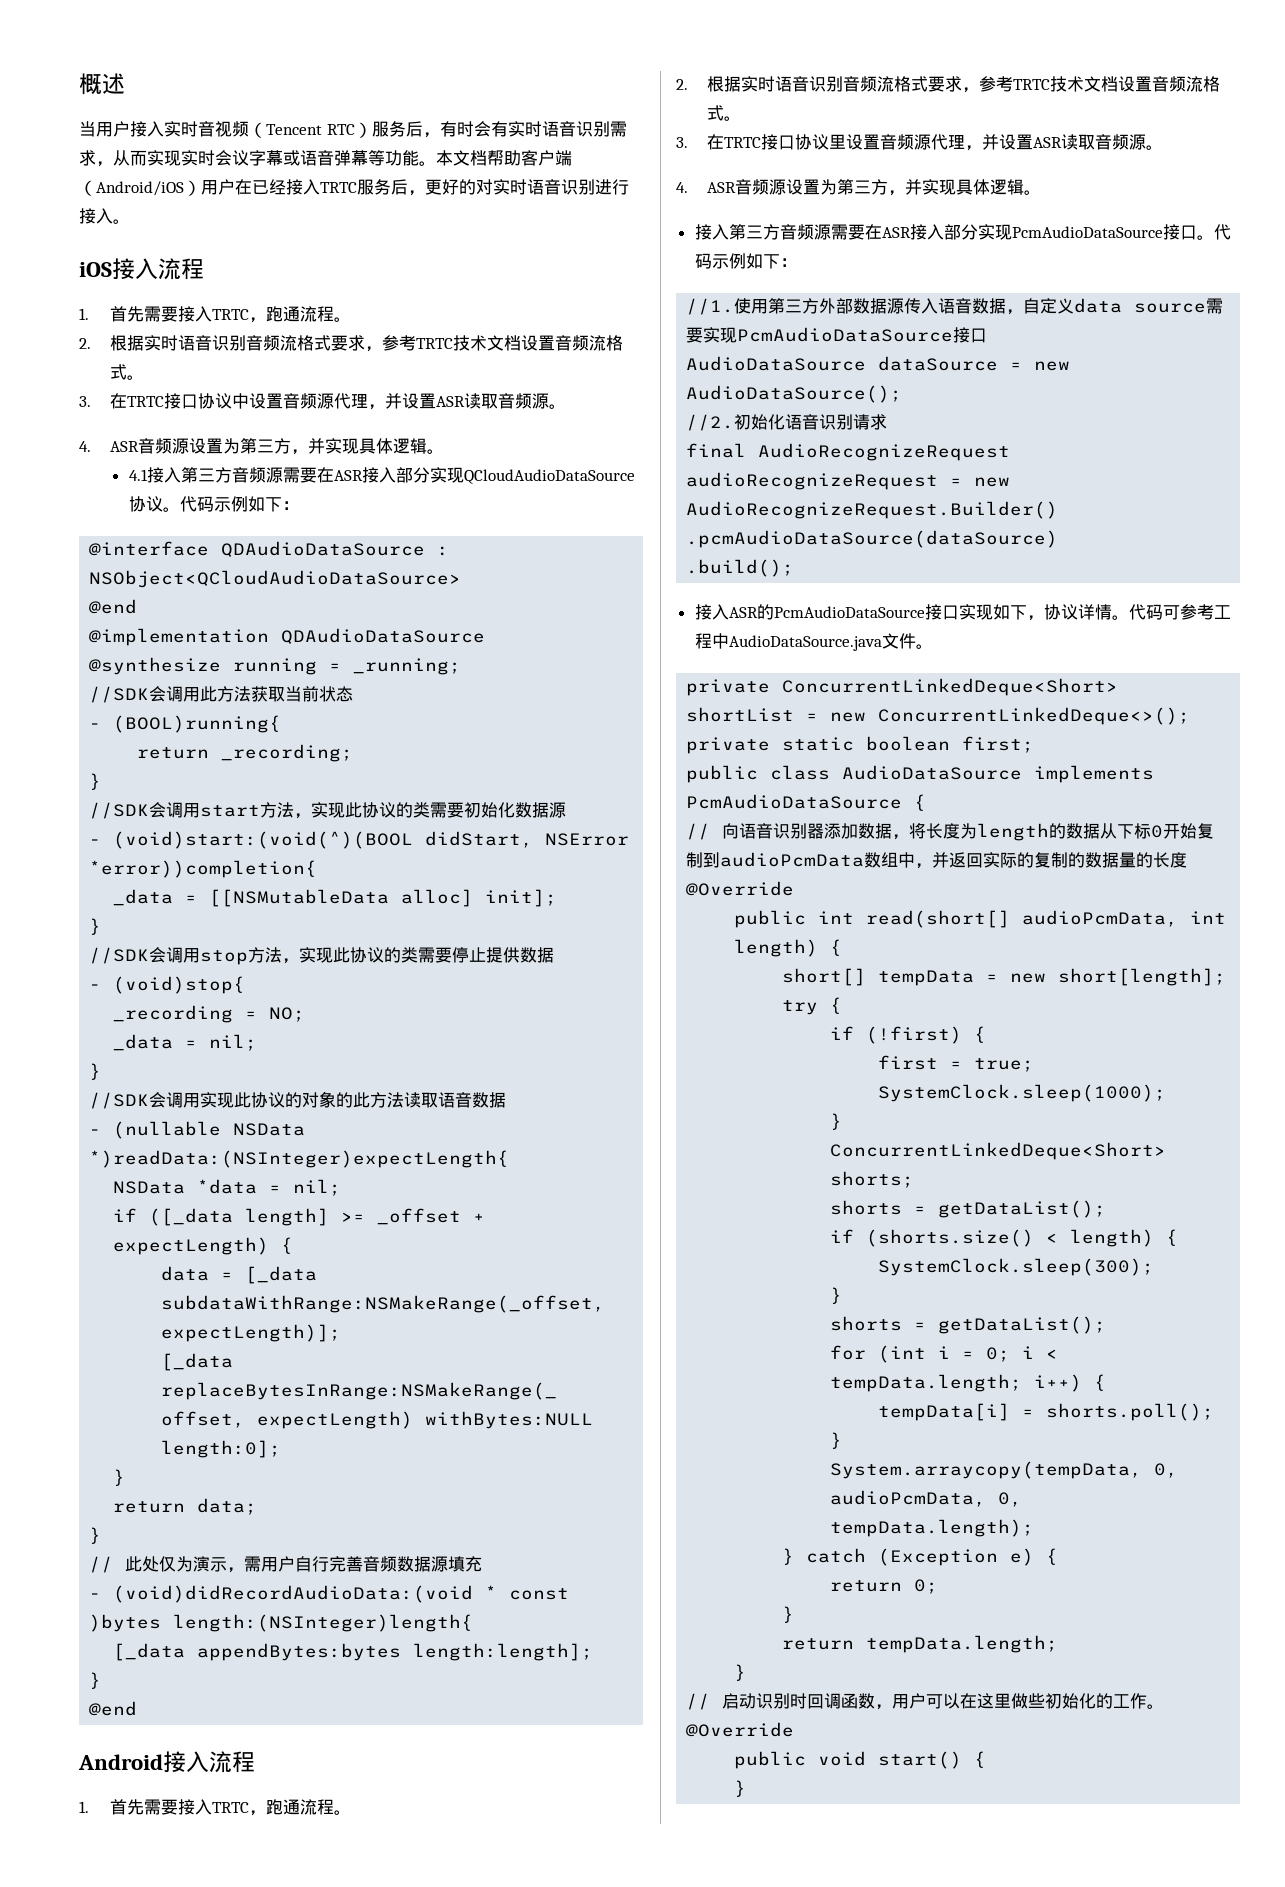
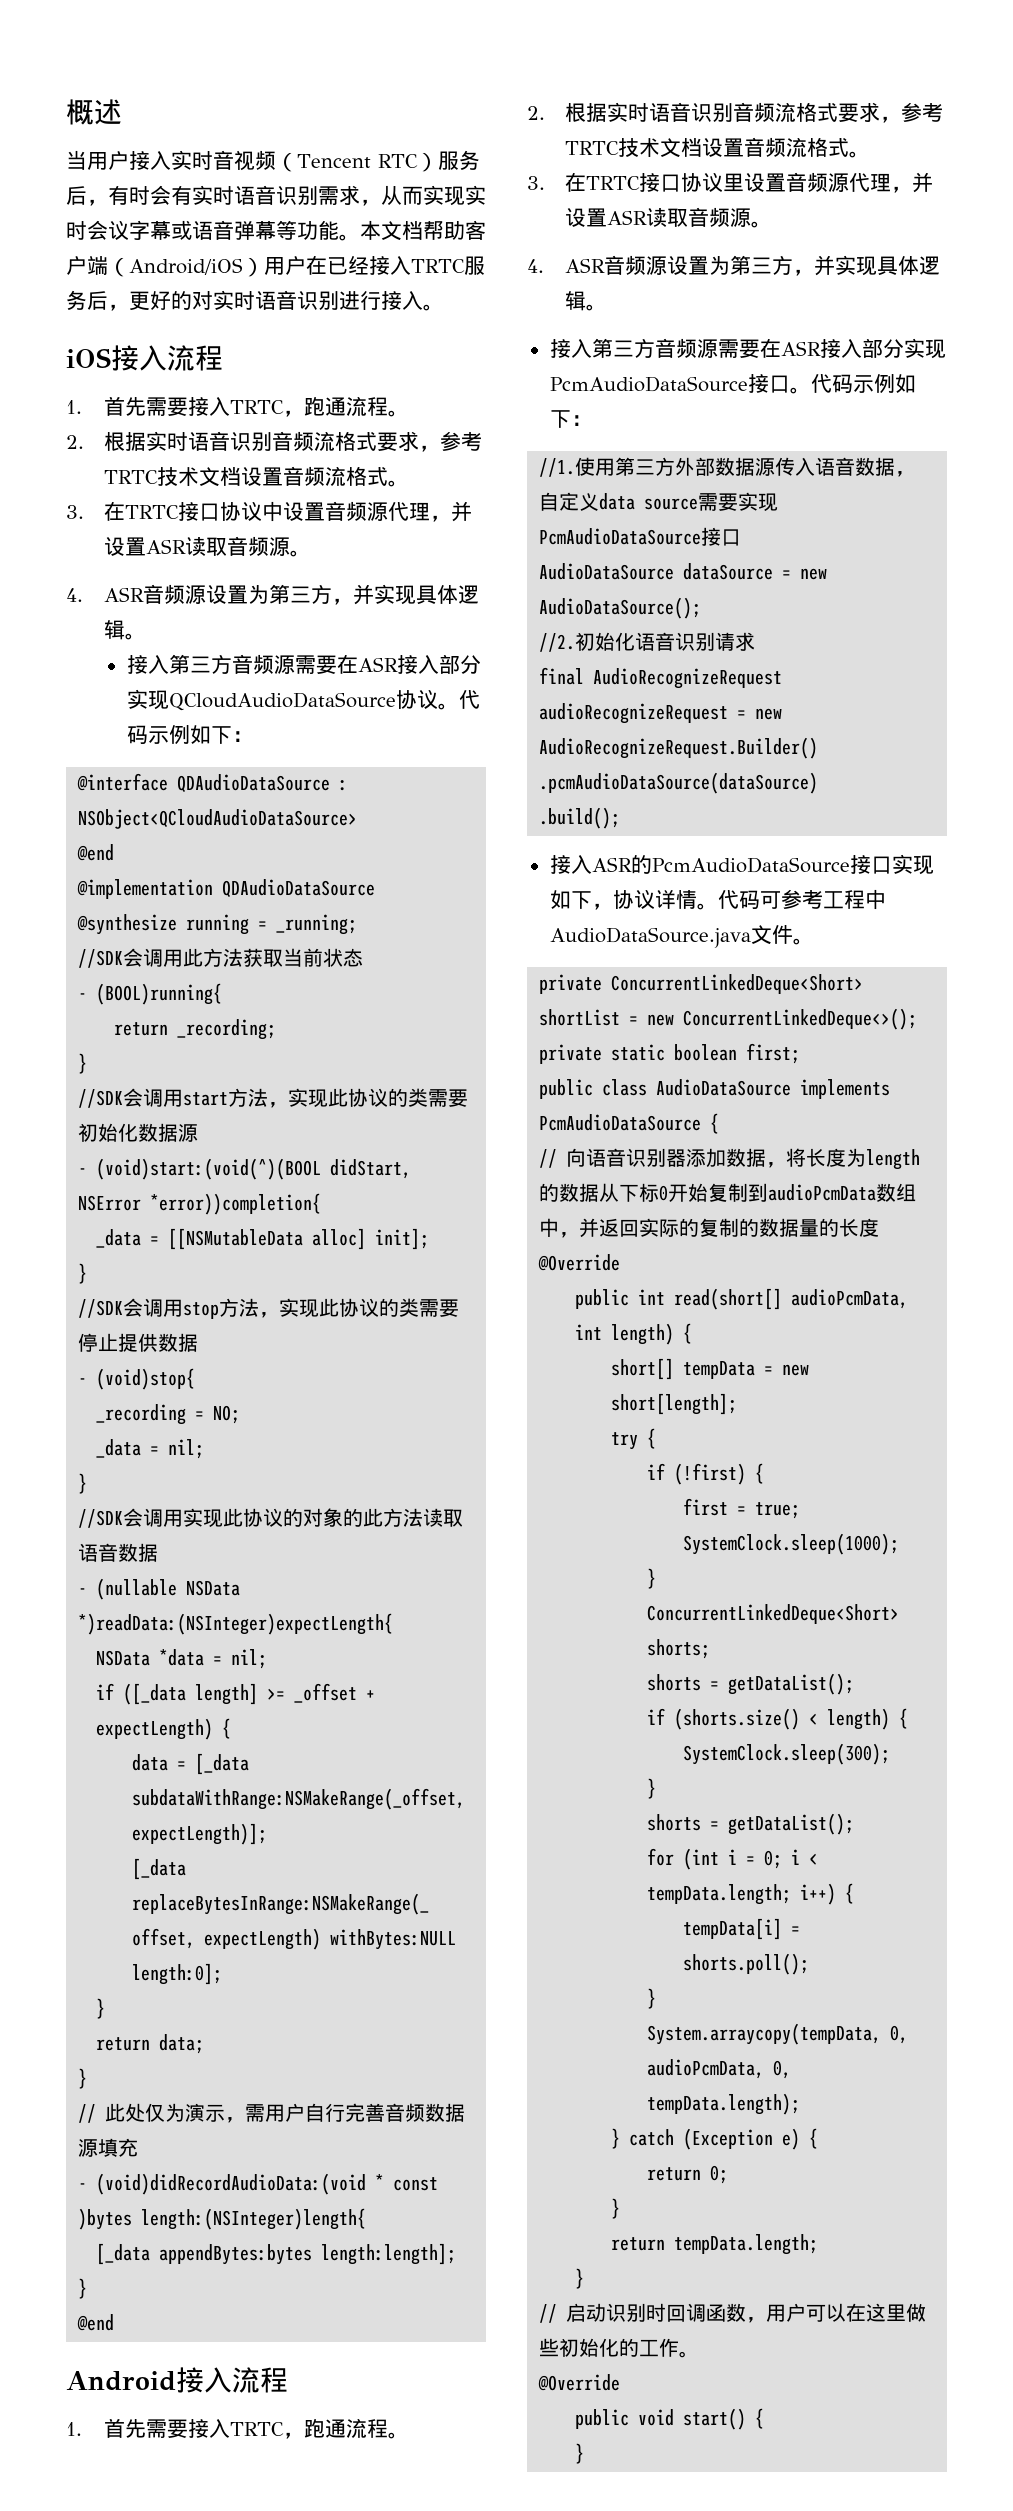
- 4.1接入第三方音频源需要在ASR接入部分实现QCloudAudioDataSource协议。
+ 接入第三方音频源需要在ASR接入部分实现QCloudAudioDataSource协议。

